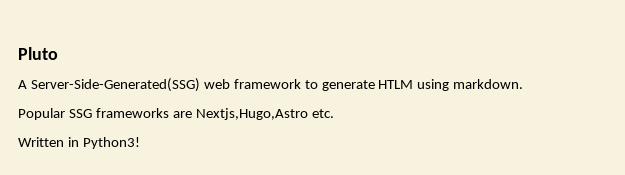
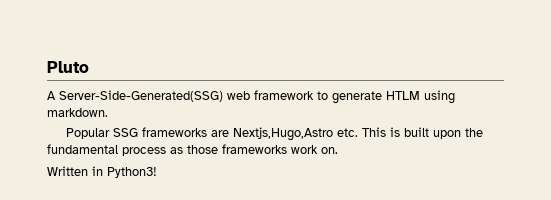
- Popular SSG frameworks are Nextjs,Hugo,Astro etc.
+ Popular SSG frameworks are Nextjs,Hugo,Astro etc. This is built upon the fundamental process as those frameworks work on.

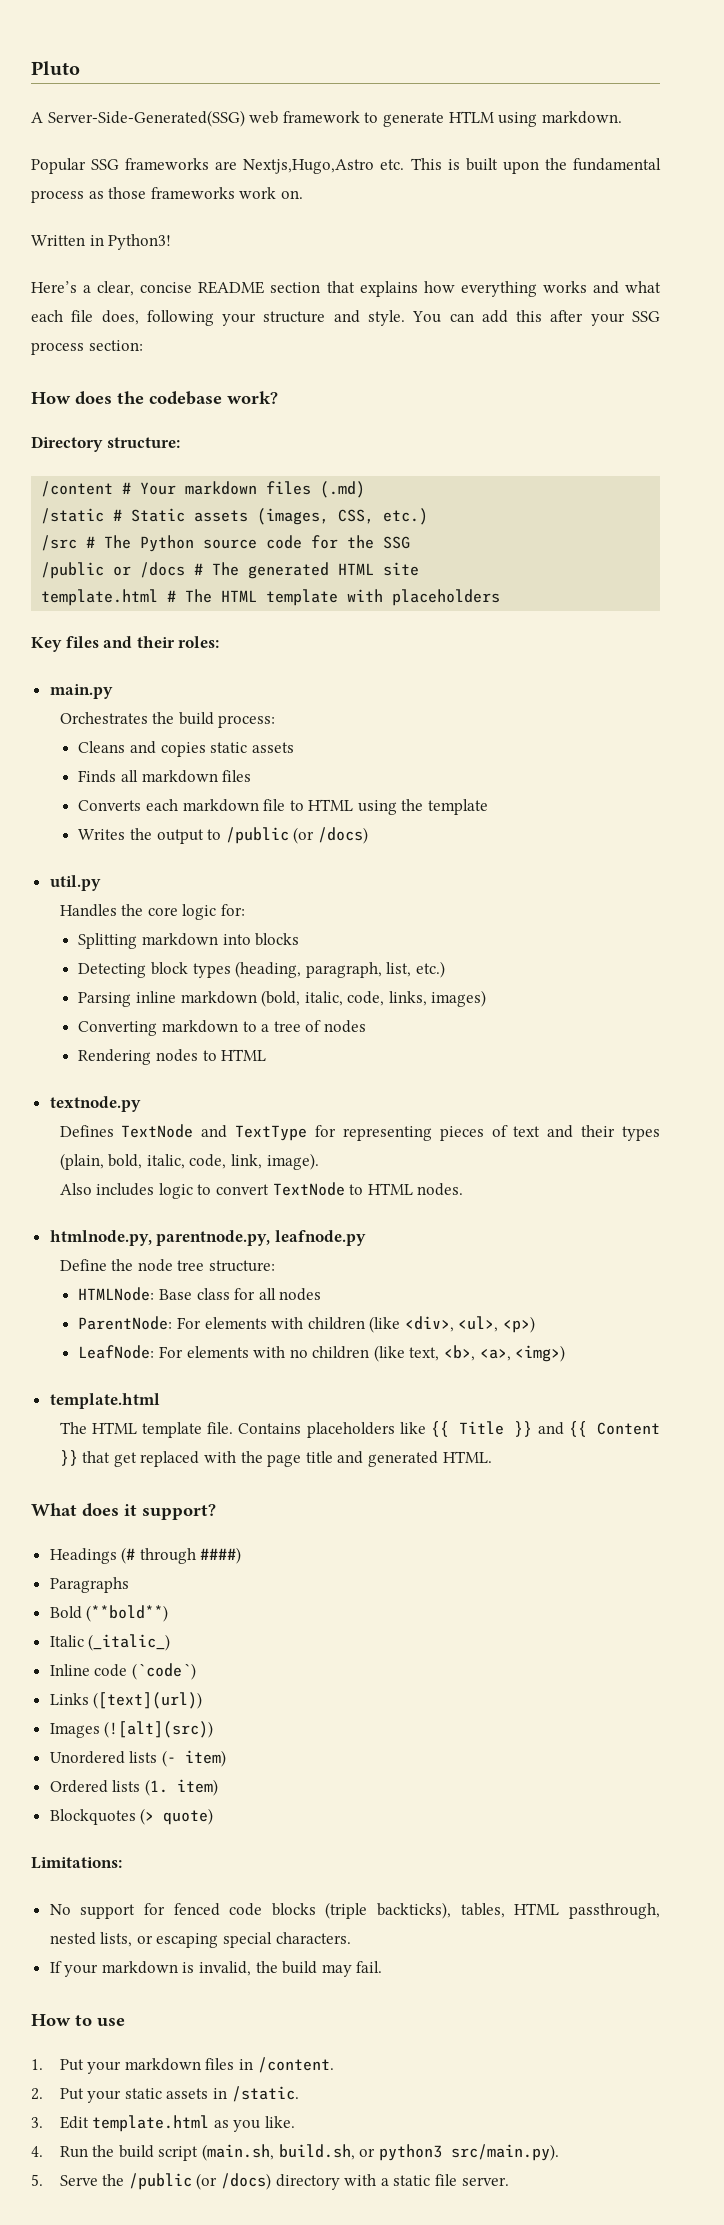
+ Here’s a clear, concise README section that explains how everything works and what each file does, following your structure and style. You can add this after your SSG process section:
+ How does the codebase work?
+ Directory structure:
+ /content # Your markdown files (.md)
+ /static # Static assets (images, CSS, etc.)
+ /src # The Python source code for the SSG
+ /public or /docs # The generated HTML site
+ template.html # The HTML template with placeholders
+ Key files and their roles:
+ main.py
+ Orchestrates the build process:
+ Cleans and copies static assets
+ Finds all markdown files
+ Converts each markdown file to HTML using the template
+ Writes the output to /public (or /docs)
+ util.py
+ Handles the core logic for:
+ Splitting markdown into blocks
+ Detecting block types (heading, paragraph, list, etc.)
+ Parsing inline markdown (bold, italic, code, links, images)
+ Converting markdown to a tree of nodes
+ Rendering nodes to HTML
+ textnode.py
+ Defines TextNode and TextType for representing pieces of text and their types (plain, bold, italic, code, link, image).
+ Also includes logic to convert TextNode to HTML nodes.
+ htmlnode.py, parentnode.py, leafnode.py
+ Define the node tree structure:
+ HTMLNode: Base class for all nodes
+ ParentNode: For elements with children (like <div>, <ul>, <p>)
+ LeafNode: For elements with no children (like text, <b>, <a>, <img>)
+ template.html
+ The HTML template file. Contains placeholders like {{ Title }} and {{ Content }} that get replaced with the page title and generated HTML.
+ What does it support?
+ Headings (# through ####)
+ Paragraphs
+ Bold (**bold**)
+ Italic (_italic_)
+ Inline code (`code`)
+ Links ([text](url))
+ Images (![alt](src))
+ Unordered lists (- item)
+ Ordered lists (1. item)
+ Blockquotes (> quote)
+ Limitations:
+ No support for fenced code blocks (triple backticks), tables, HTML passthrough, nested lists, or escaping special characters.
+ If your markdown is invalid, the build may fail.
+ How to use
+ 1. Put your markdown files in /content.
+ 2. Put your static assets in /static.
+ 3. Edit template.html as you like.
+ 4. Run the build script (main.sh, build.sh, or python3 src/main.py).
+ 5. Serve the /public (or /docs) directory with a static file server.

